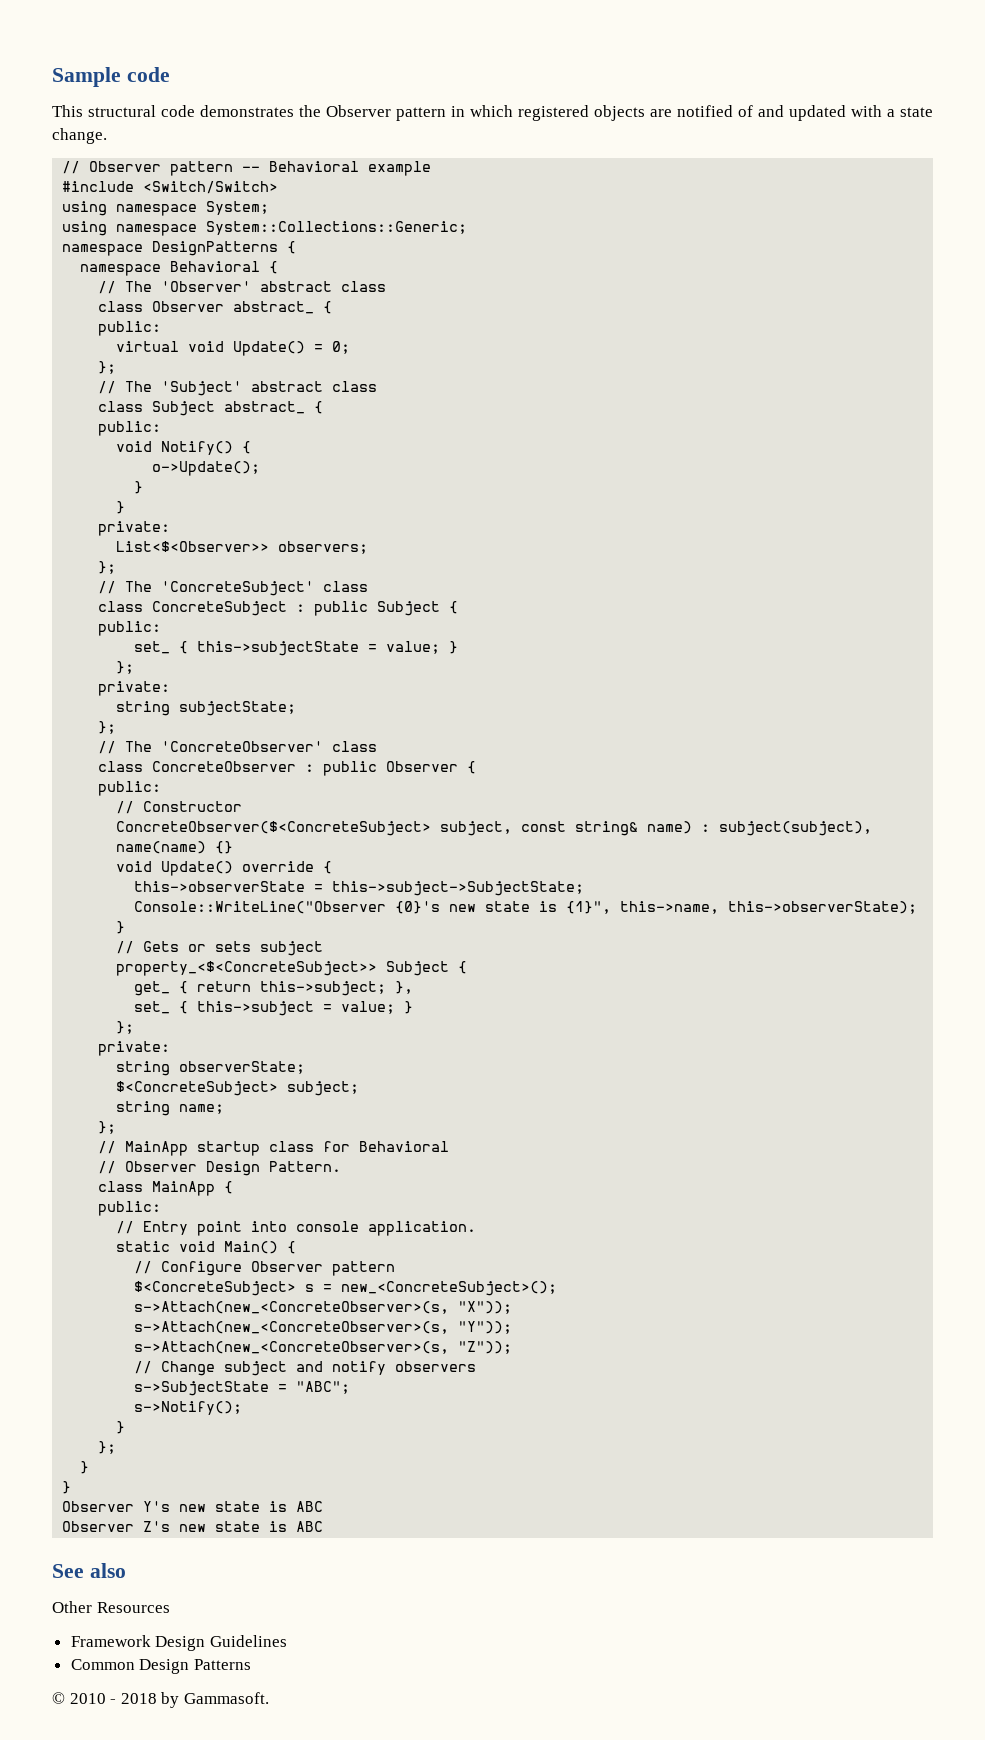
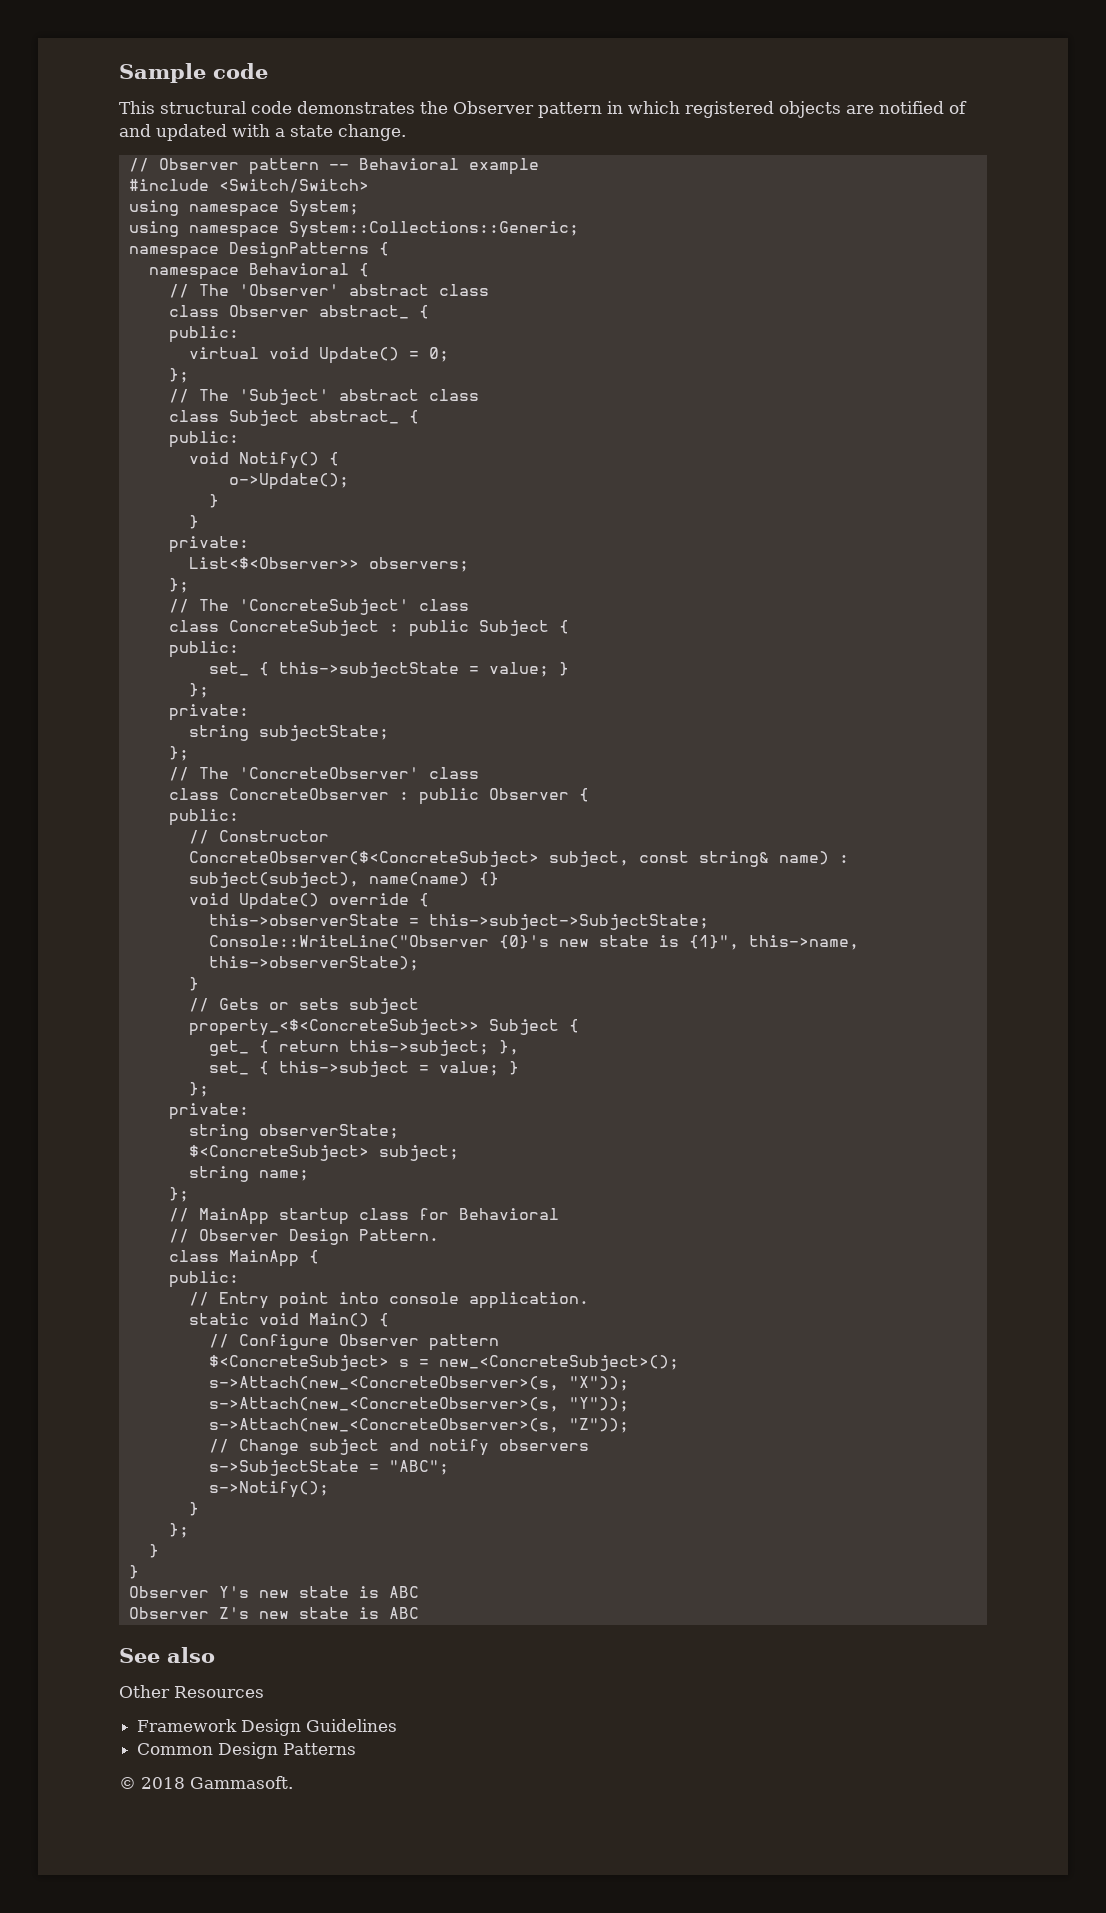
- © 2010 - 2018 by Gammasoft.
+ © 2018 Gammasoft.

